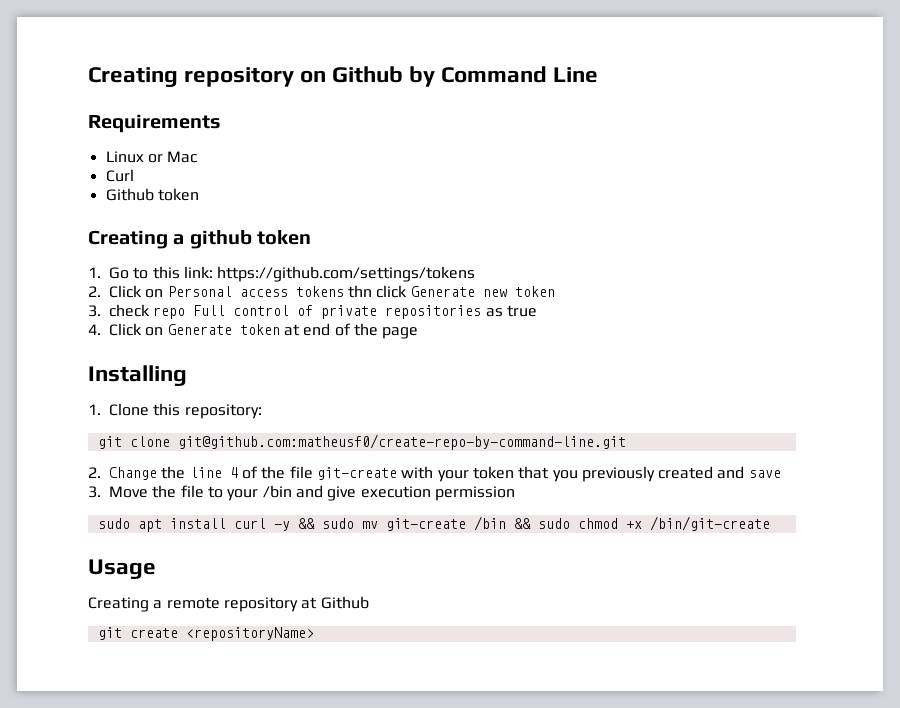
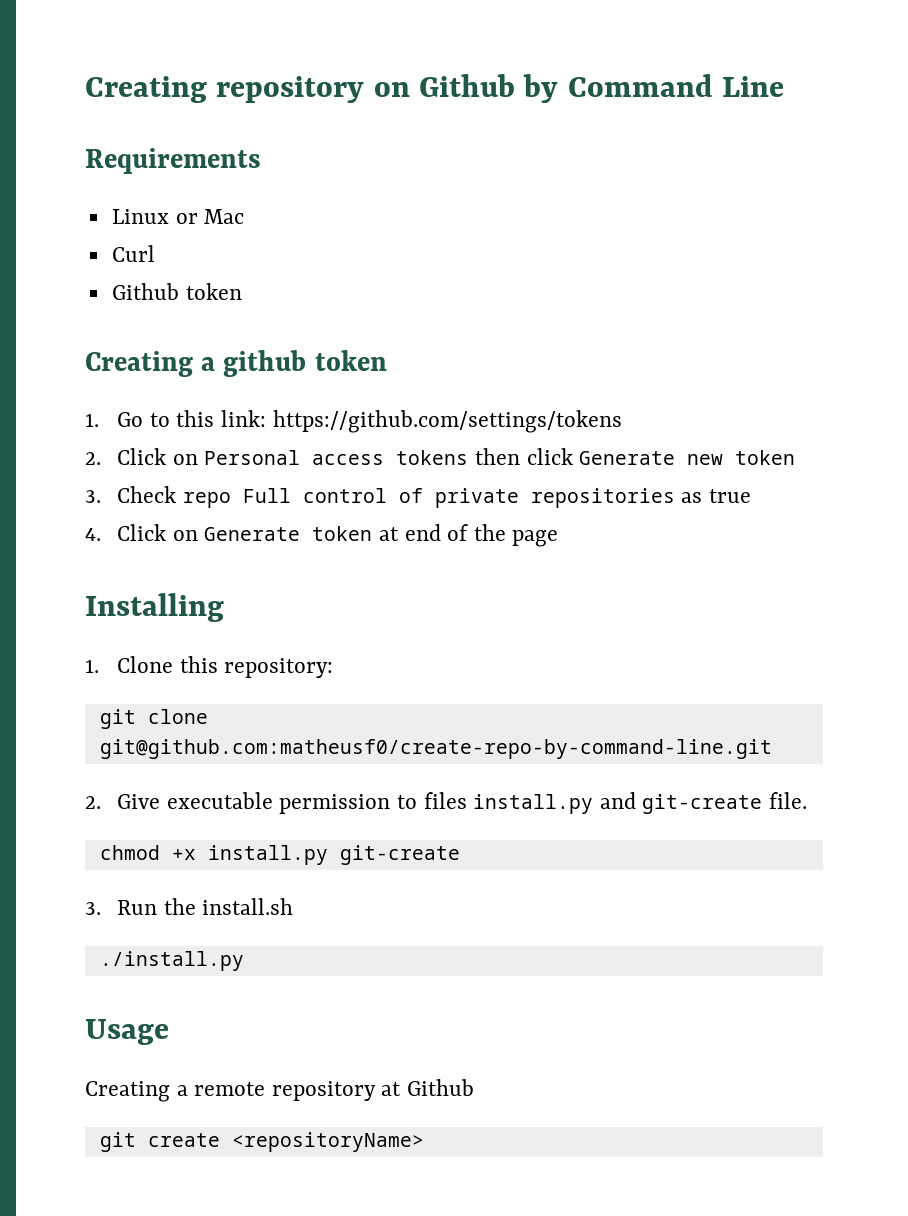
- 2. Click on Personal access tokens thn click Generate new token
+ 2. Click on Personal access tokens then click Generate new token
- 3. check repo Full control of private repositories as true
+ 3. Check repo Full control of private repositories as true
- 2. Change the line 4 of the file git-create with your token that you previously created and save
- 3. Move the file to your /bin and give execution permission
- sudo apt install curl -y && sudo mv git-create /bin && sudo chmod +x /bin/git-create
+ 2. Give executable permission to files install.py and git-create file.
+ chmod +x install.py git-create
+ 3. Run the install.sh
+ ./install.py

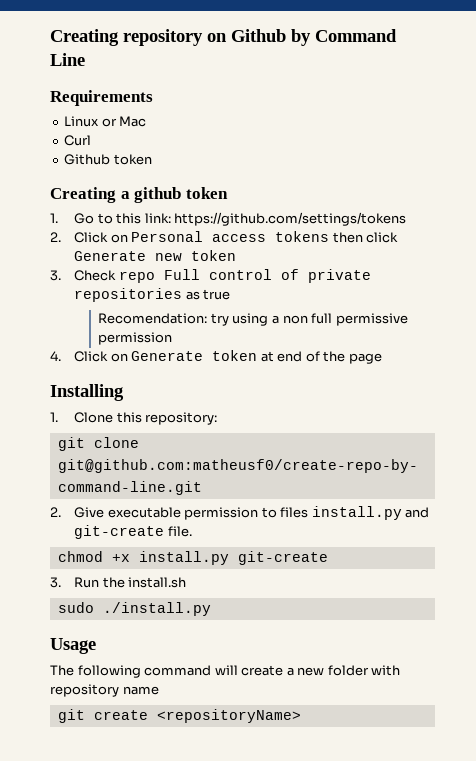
+ Recomendation: try using a non full permissive permission
- ./install.py
+ sudo ./install.py
- Creating a remote repository at Github
+ The following command will create a new folder with repository name

